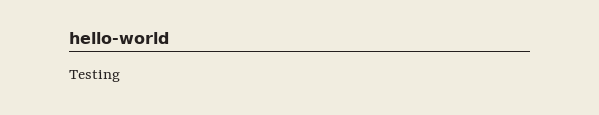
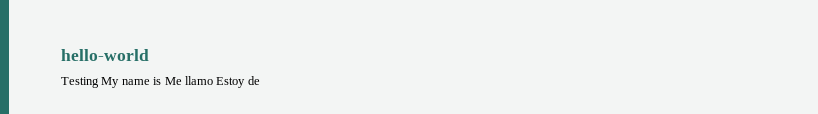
- Testing
+ Testing My name is Me llamo Estoy de

